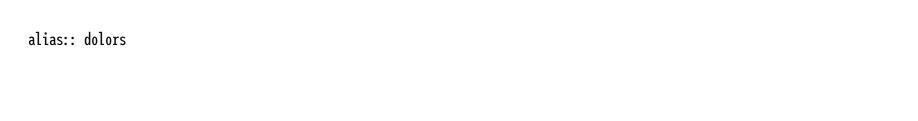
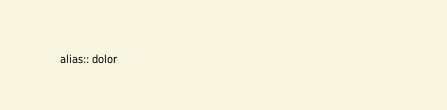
- alias:: dolors
+ alias:: dolor

